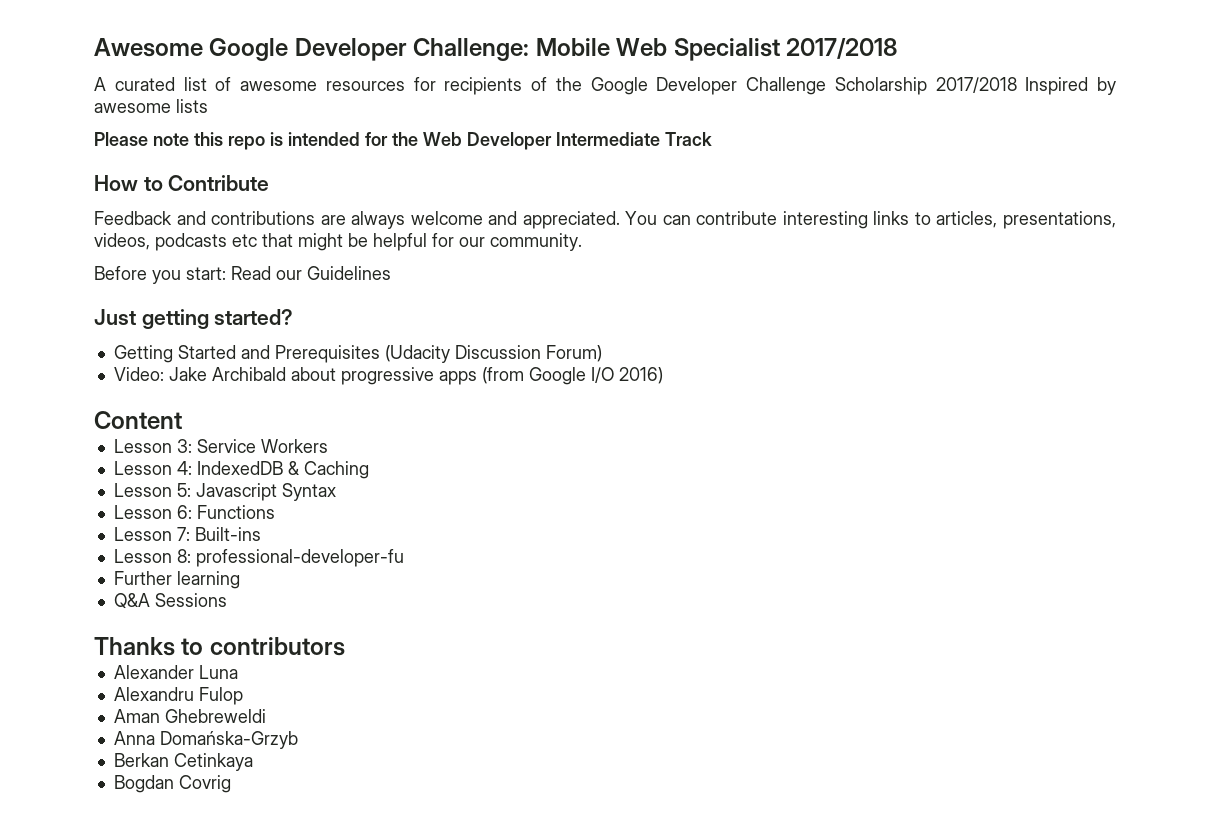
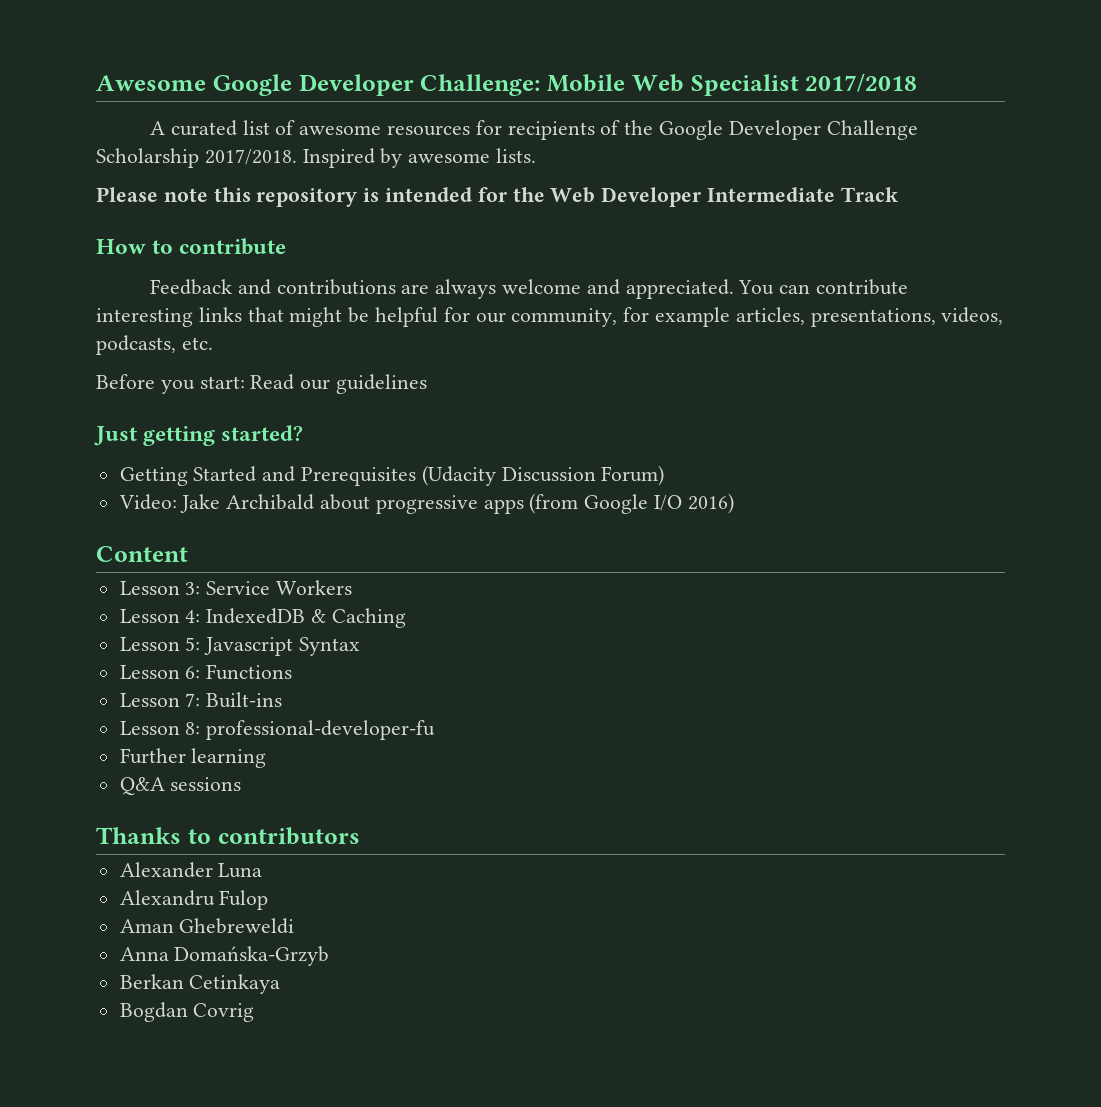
- A curated list of awesome resources for recipients of the Google Developer Challenge Scholarship 2017/2018 Inspired by awesome lists
+ A curated list of awesome resources for recipients of the Google Developer Challenge Scholarship 2017/2018. Inspired by awesome lists.
- Please note this repo is intended for the Web Developer Intermediate Track
+ Please note this repository is intended for the Web Developer Intermediate Track
- How to Contribute
+ How to contribute
- You can contribute interesting links to articles, presentations, videos, podcasts etc that might be helpful for our community.
+ You can contribute interesting links that might be helpful for our community, for example articles, presentations, videos, podcasts, etc.
- Before you start: Read our Guidelines
+ Before you start: Read our guidelines
- Q&A Sessions
+ Q&A sessions

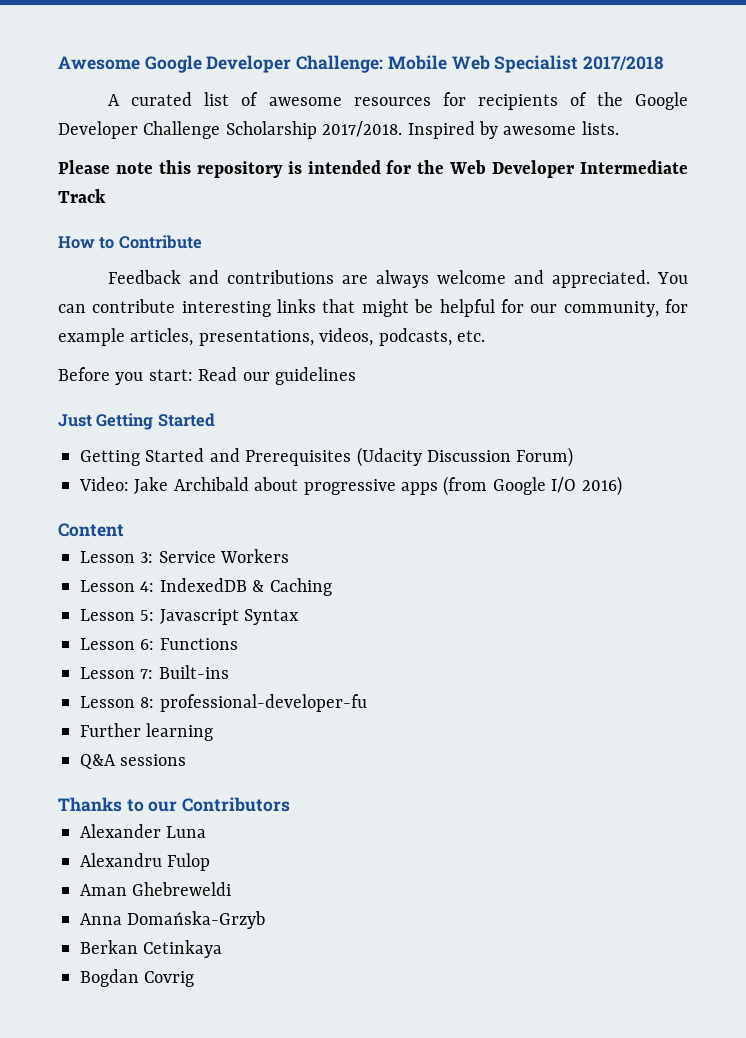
- How to contribute
+ How to Contribute
- Just getting started?
+ Just Getting Started
- Thanks to contributors
+ Thanks to our Contributors

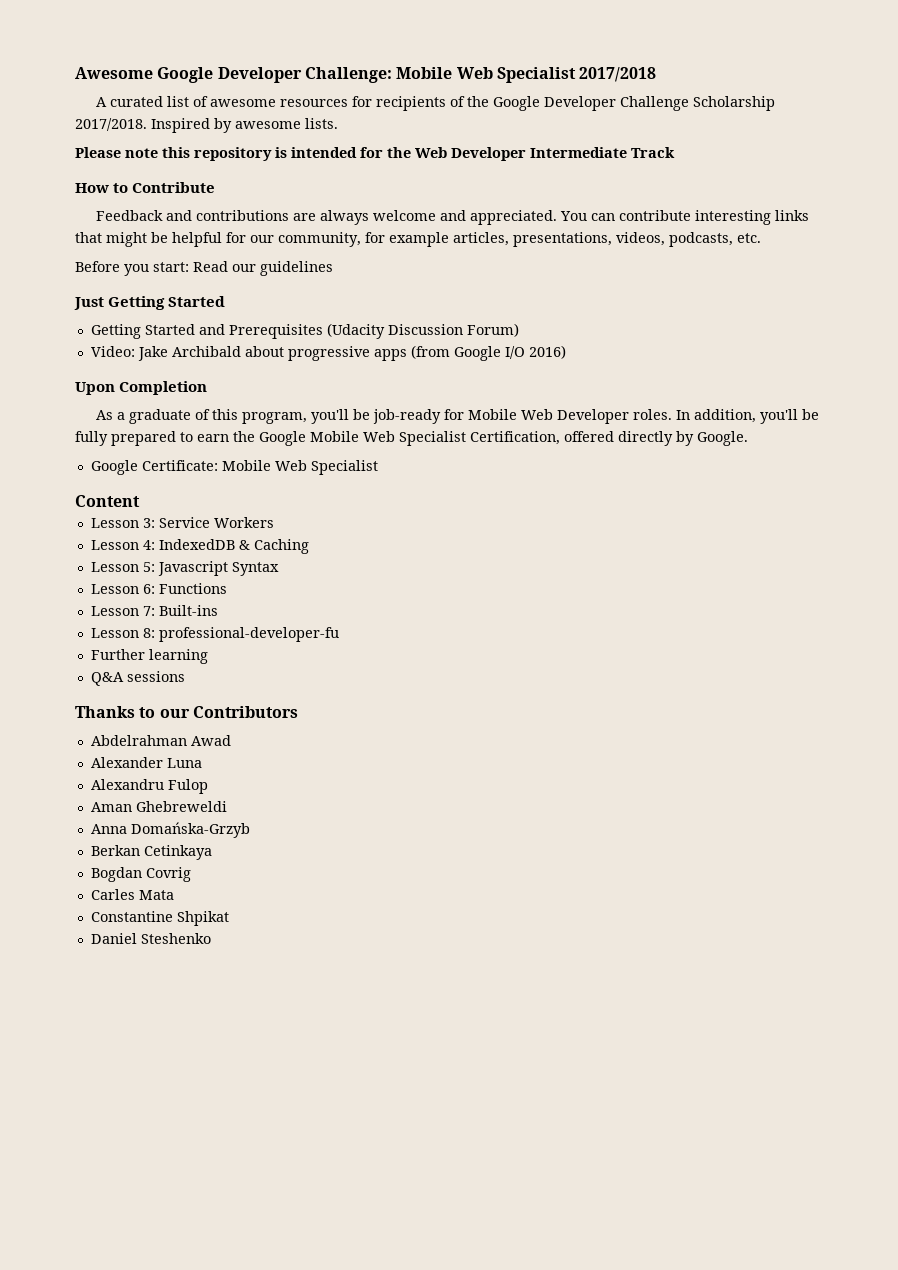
+ Upon Completion
+ As a graduate of this program, you'll be job-ready for Mobile Web Developer roles. In addition, you'll be fully prepared to earn the Google Mobile Web Specialist Certification, offered directly by Google.
+ Google Certificate: Mobile Web Specialist
+ Abdelrahman Awad
+ Carles Mata
+ Constantine Shpikat
+ Daniel Steshenko

